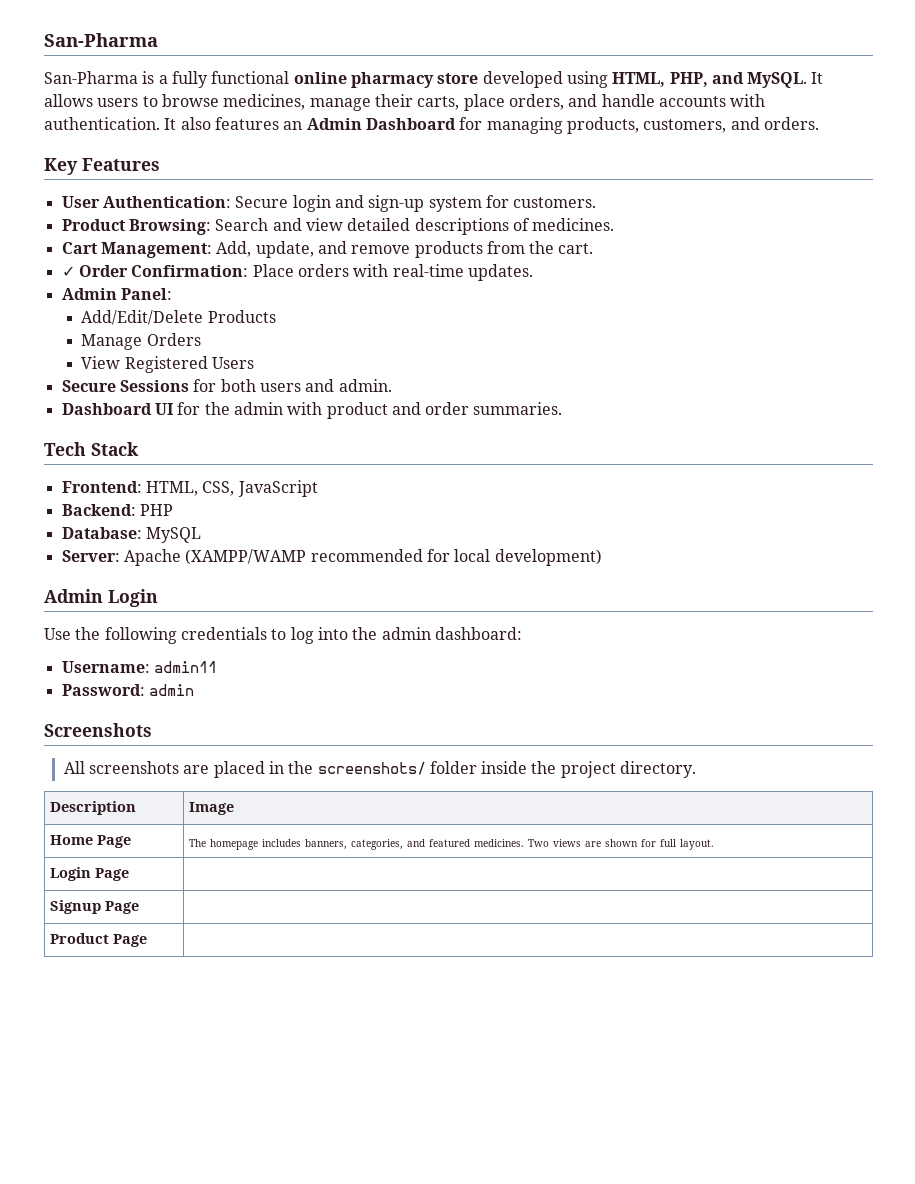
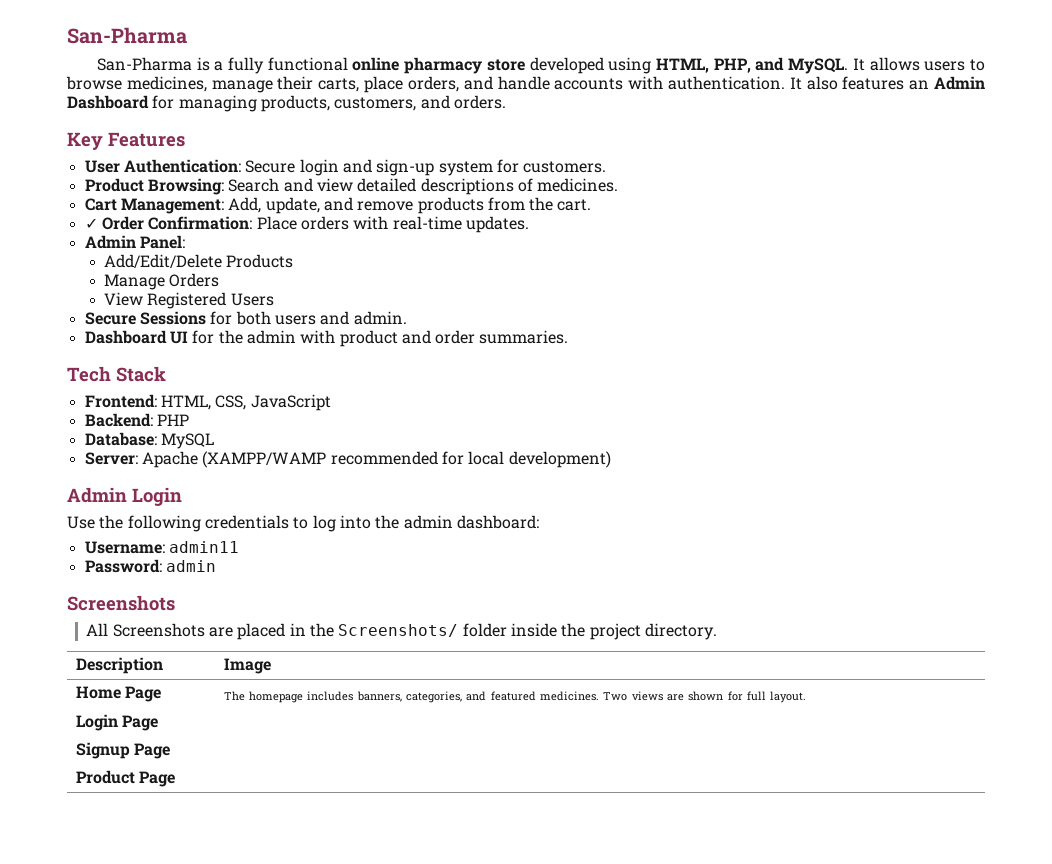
- All screenshots are placed in the screenshots/ folder inside the project directory.
+ All Screenshots are placed in the Screenshots/ folder inside the project directory.

